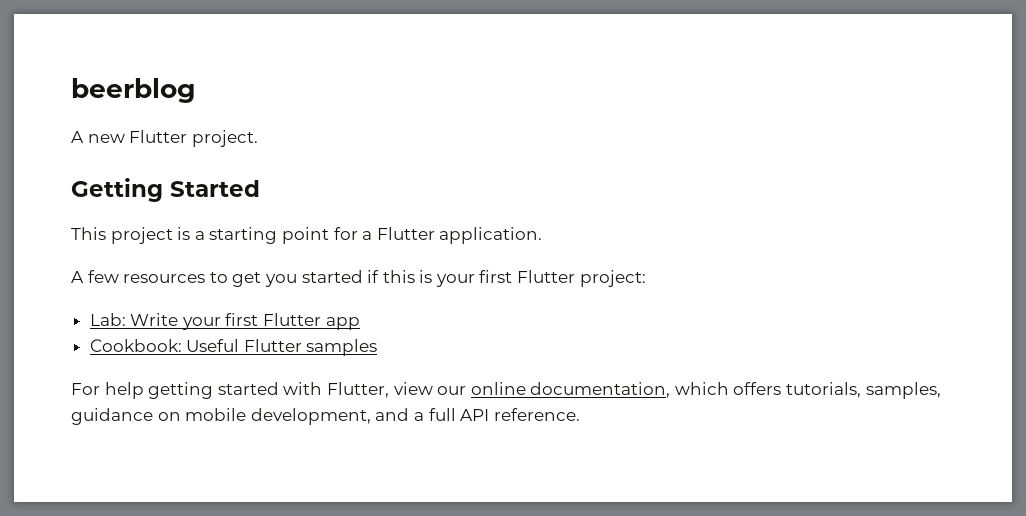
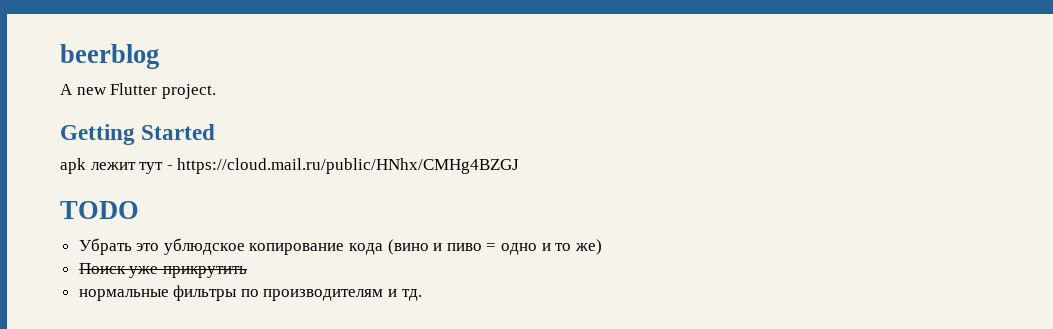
- This project is a starting point for a Flutter application.
- A few resources to get you started if this is your first Flutter project:
- Lab: Write your first Flutter app
- Cookbook: Useful Flutter samples
- For help getting started with Flutter, view our online documentation, which offers tutorials, samples, guidance on mobile development, and a full API reference.
+ apk лежит тут - https://cloud.mail.ru/public/HNhx/CMHg4BZGJ
+ TODO
+ Убрать это ублюдское копирование кода (вино и пиво = одно и то же)
+ Поиск уже прикрутить
+ нормальные фильтры по производителям и тд.

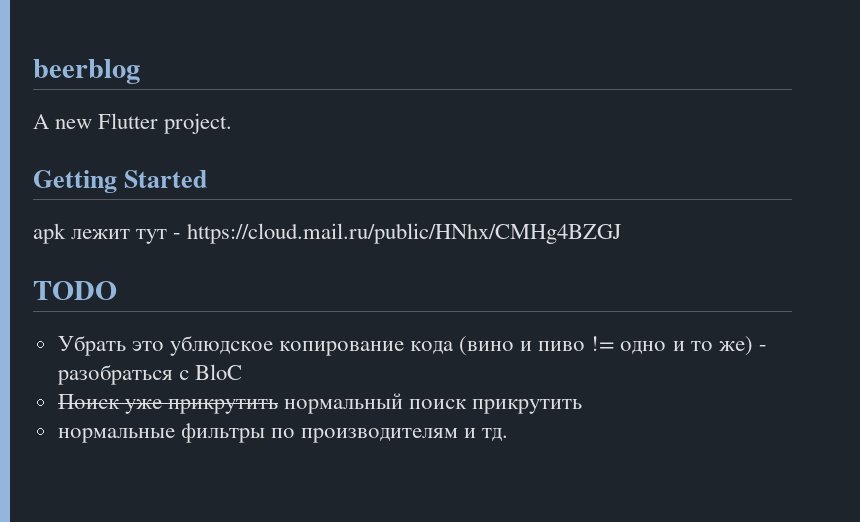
- Убрать это ублюдское копирование кода (вино и пиво = одно и то же)
+ Убрать это ублюдское копирование кода (вино и пиво != одно и то же) - разобраться с BloC
- Поиск уже прикрутить
+ Поиск уже прикрутить нормальный поиск прикрутить

